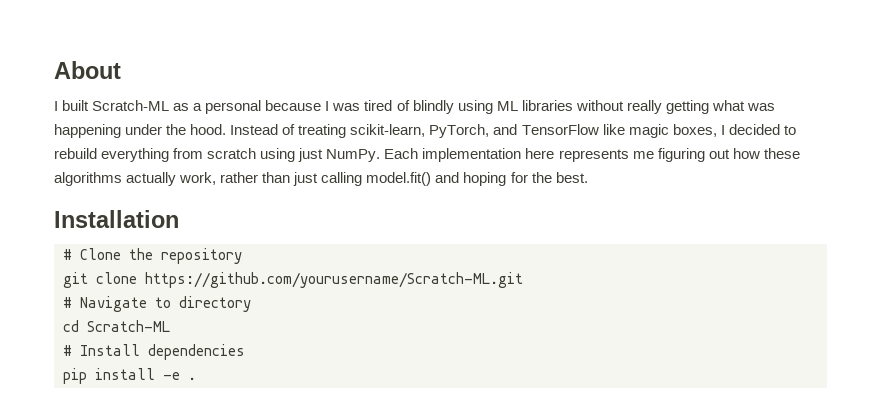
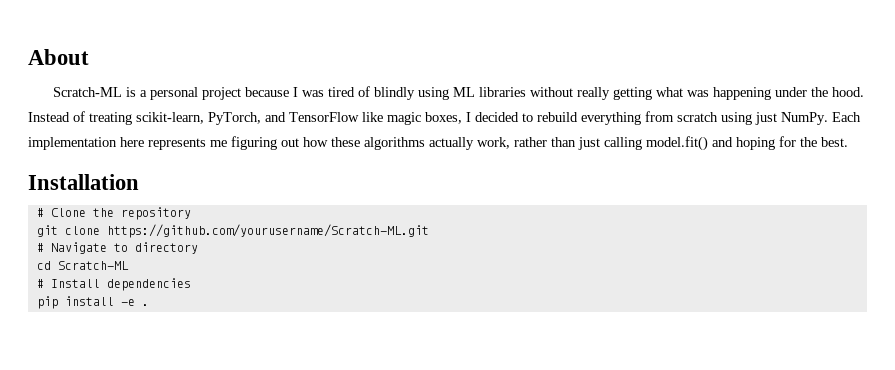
- I built Scratch-ML as a personal because I was tired of blindly using ML libraries without really getting what was happening under the hood.
+ Scratch-ML is a personal project because I was tired of blindly using ML libraries without really getting what was happening under the hood.

